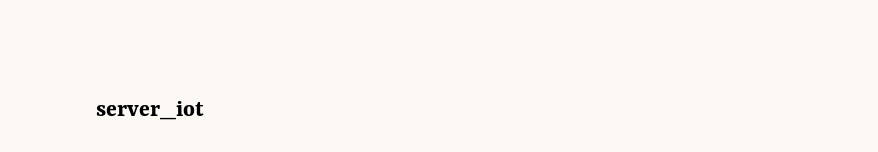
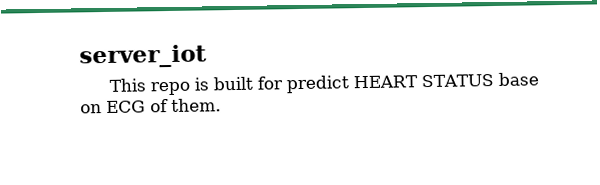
+ This repo is built for predict HEART STATUS base on ECG of them.

